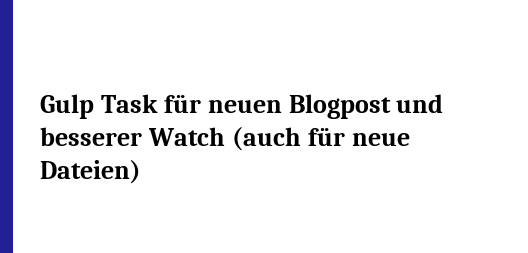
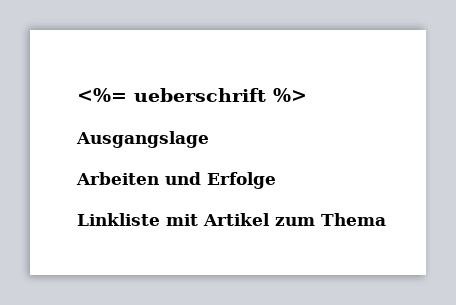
- Gulp Task für neuen Blogpost und besserer Watch (auch für neue Dateien)
+ <%= ueberschrift %>
+ Ausgangslage
+ Arbeiten und Erfolge
+ Linkliste mit Artikel zum Thema

